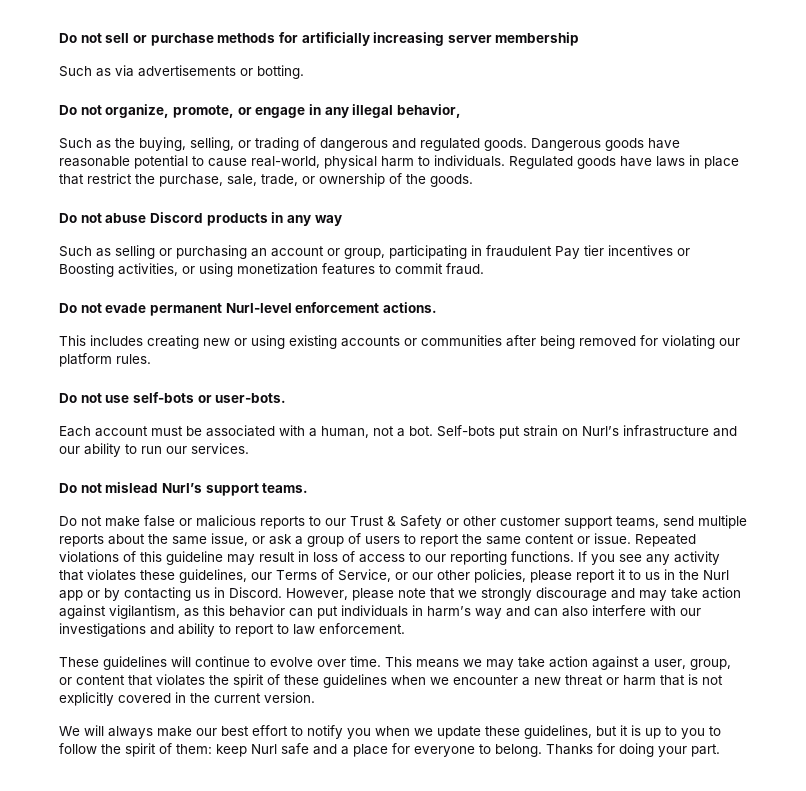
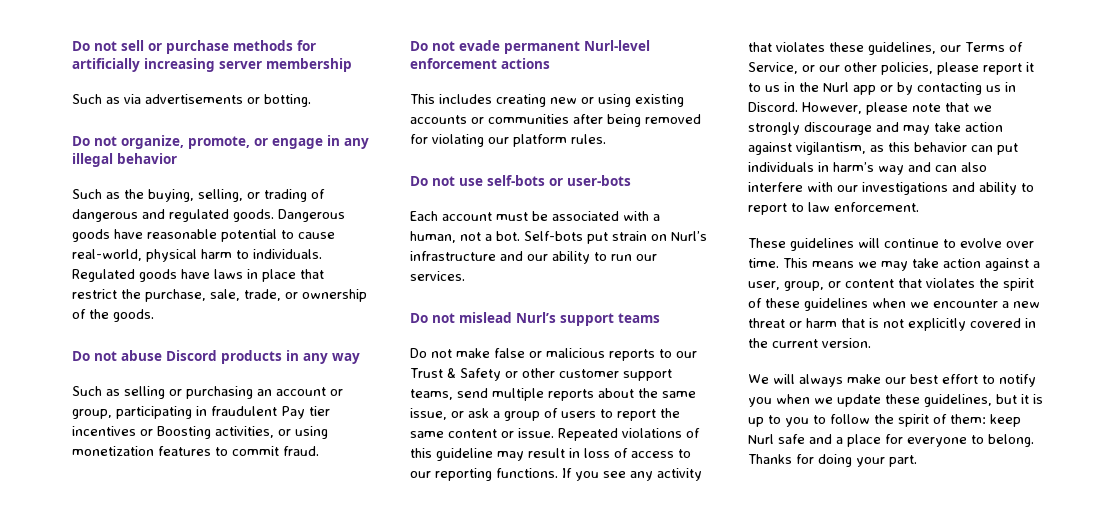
- Do not organize, promote, or engage in any illegal behavior,
+ Do not organize, promote, or engage in any illegal behavior
- Do not evade permanent Nurl-level enforcement actions.
+ Do not evade permanent Nurl-level enforcement actions
- Do not use self-bots or user-bots.
+ Do not use self-bots or user-bots
- Do not mislead Nurl’s support teams.
+ Do not mislead Nurl’s support teams

